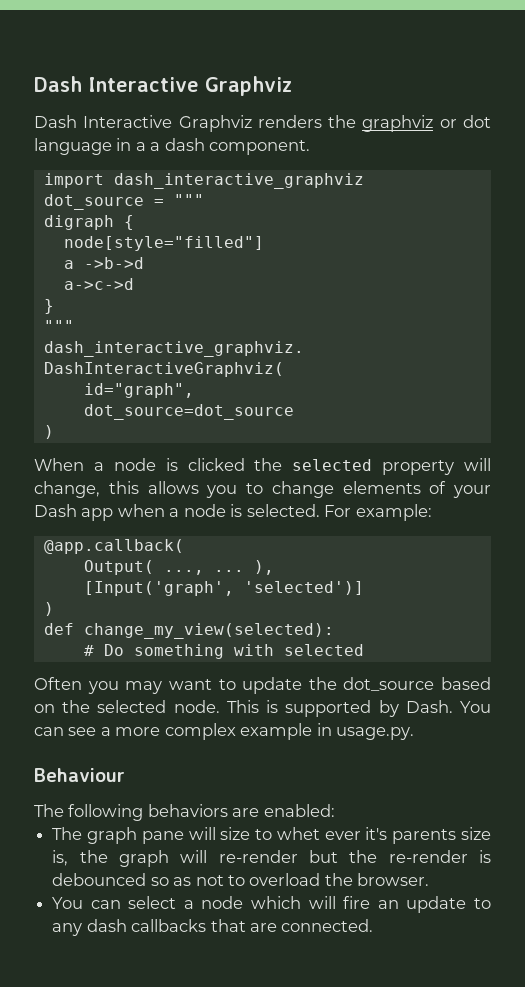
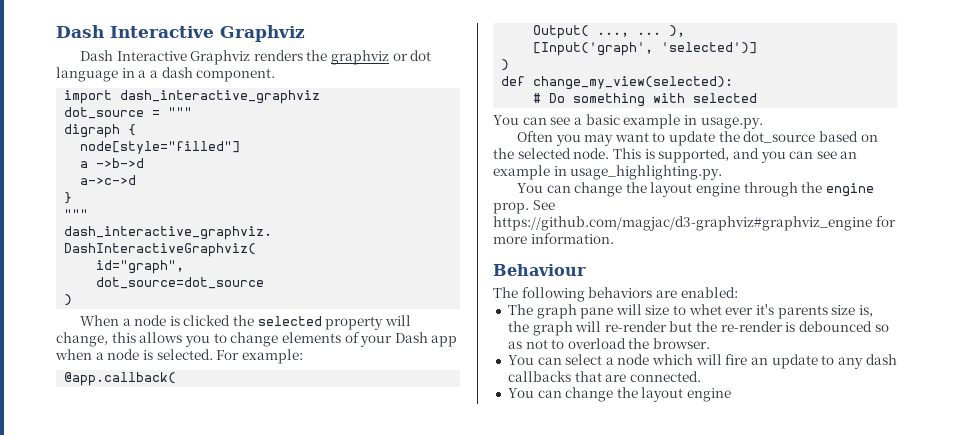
+ You can see a basic example in usage.py.
- This is supported by Dash. You can see a more complex example in usage.py.
+ This is supported, and you can see an example in usage_highlighting.py.
+ You can change the layout engine through the engine prop. See https://github.com/magjac/d3-graphviz#graphviz_engine for more information.
  You can select a node which will fire an update to any dash callbacks that are connected.
+ You can change the layout engine

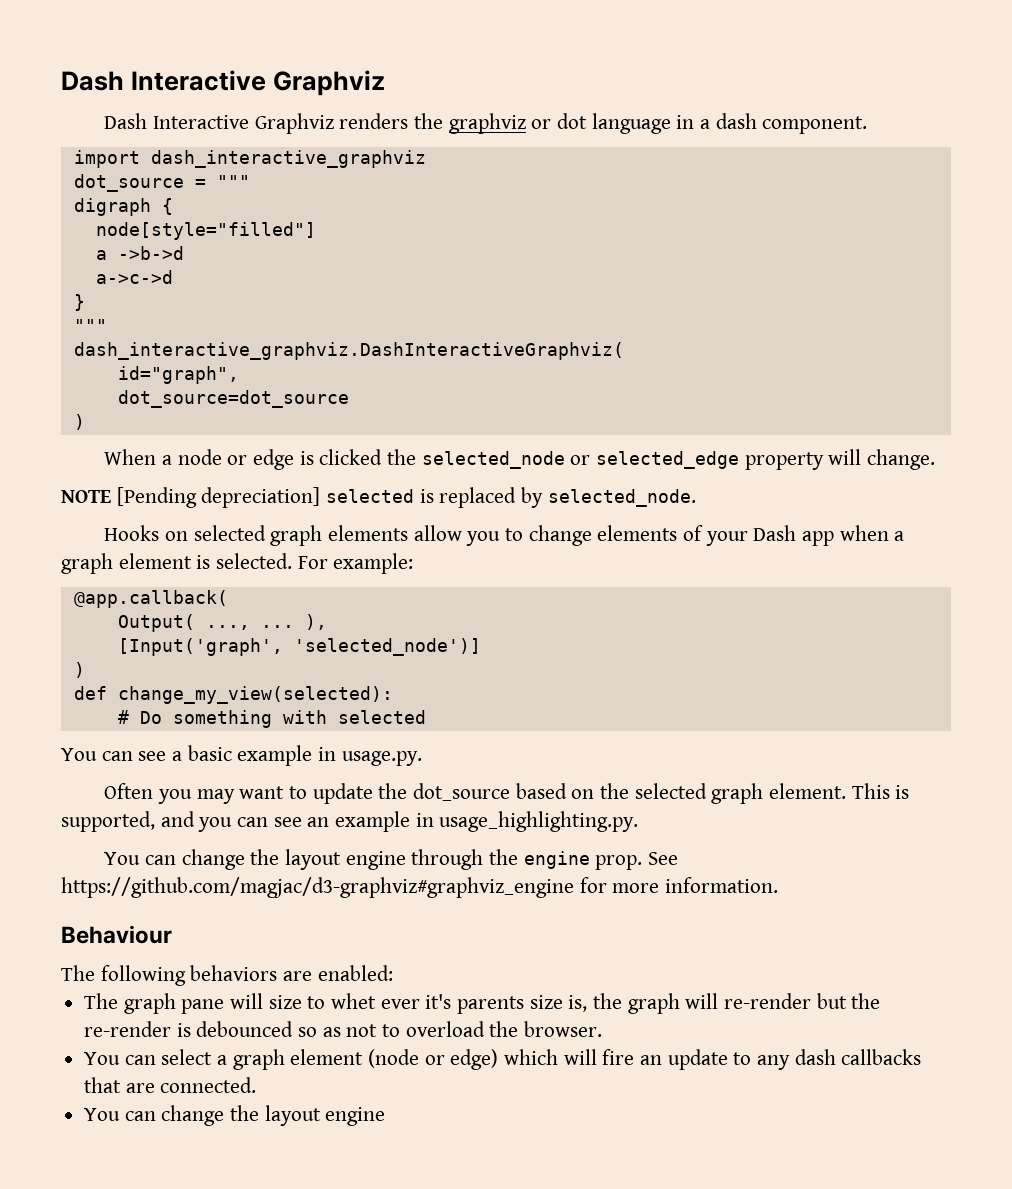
- Dash Interactive Graphviz renders the graphviz or dot language in a a dash component.
+ Dash Interactive Graphviz renders the graphviz or dot language in a dash component.
- When a node is clicked the selected property will change, this allows you to change elements of your Dash app when a node is selected.
+ When a node or edge is clicked the selected_node or selected_edge property will change.
+ NOTE [Pending depreciation] selected is replaced by selected_node.
+ Hooks on selected graph elements allow you to change elements of your Dash app when a graph element is selected.
- [Input('graph', 'selected')]
+ [Input('graph', 'selected_node')]
- Often you may want to update the dot_source based on the selected node.
+ Often you may want to update the dot_source based on the selected graph element.
- You can select a node which will fire an update to any dash callbacks that are connected.
+ You can select a graph element (node or edge) which will fire an update to any dash callbacks that are connected.

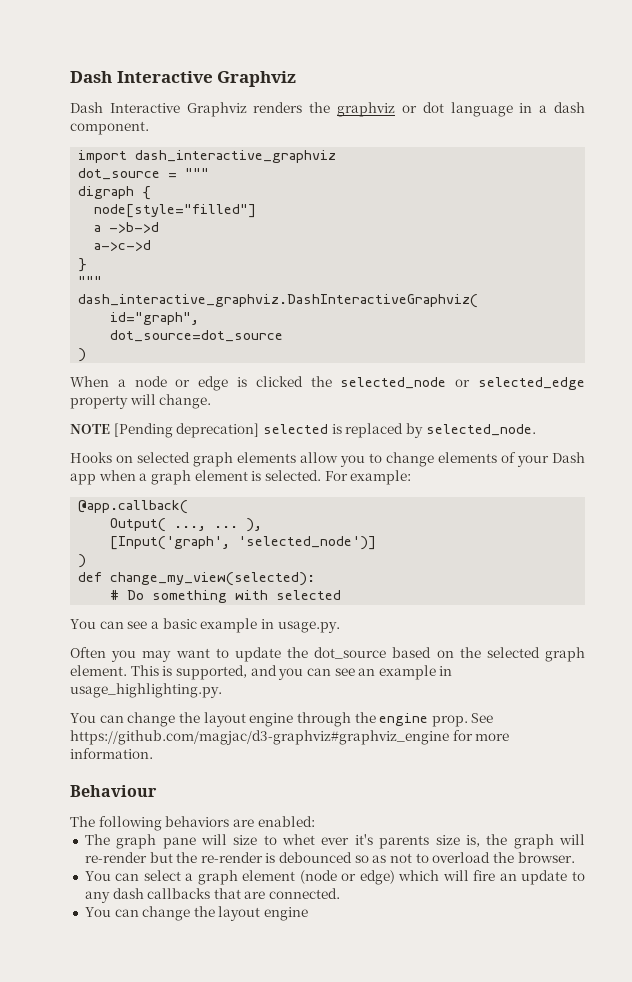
- NOTE [Pending depreciation] selected is replaced by selected_node.
+ NOTE [Pending deprecation] selected is replaced by selected_node.

